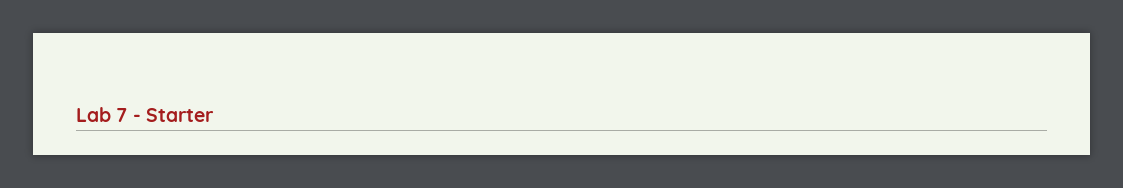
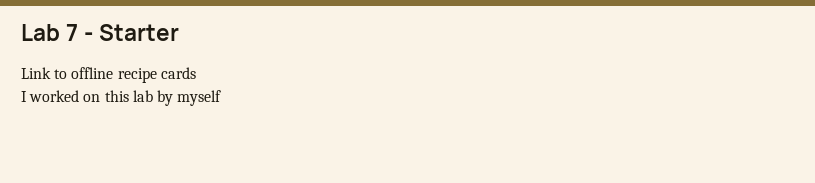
+ Link to offline recipe cards
+ I worked on this lab by myself

